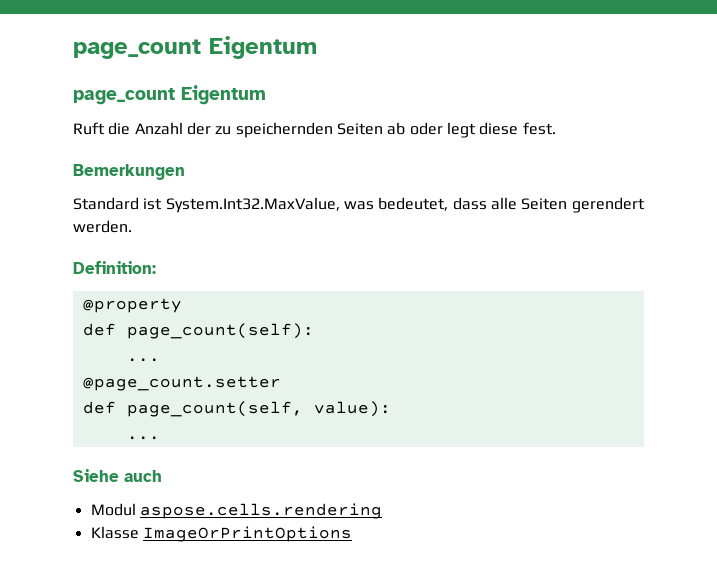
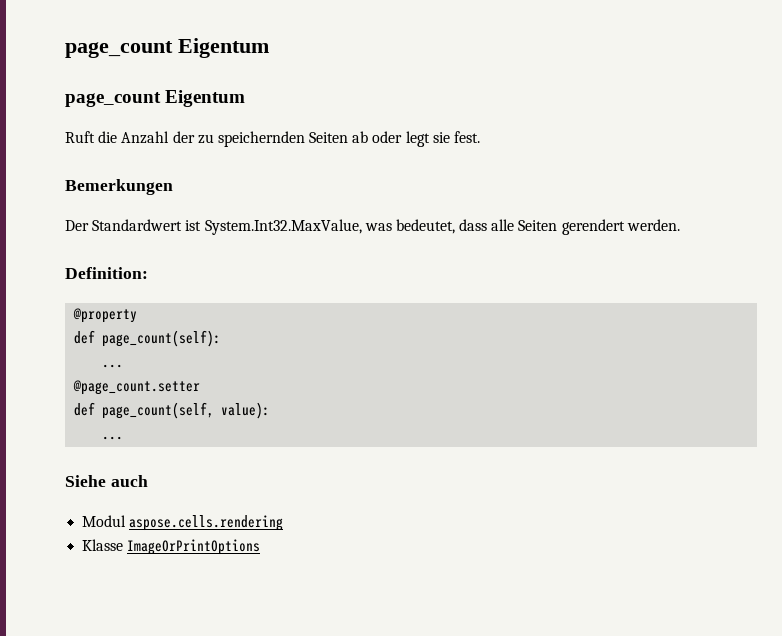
- Ruft die Anzahl der zu speichernden Seiten ab oder legt diese fest.
+ Ruft die Anzahl der zu speichernden Seiten ab oder legt sie fest.
- Standard ist System.Int32.MaxValue, was bedeutet, dass alle Seiten gerendert werden.
+ Der Standardwert ist System.Int32.MaxValue, was bedeutet, dass alle Seiten gerendert werden.

